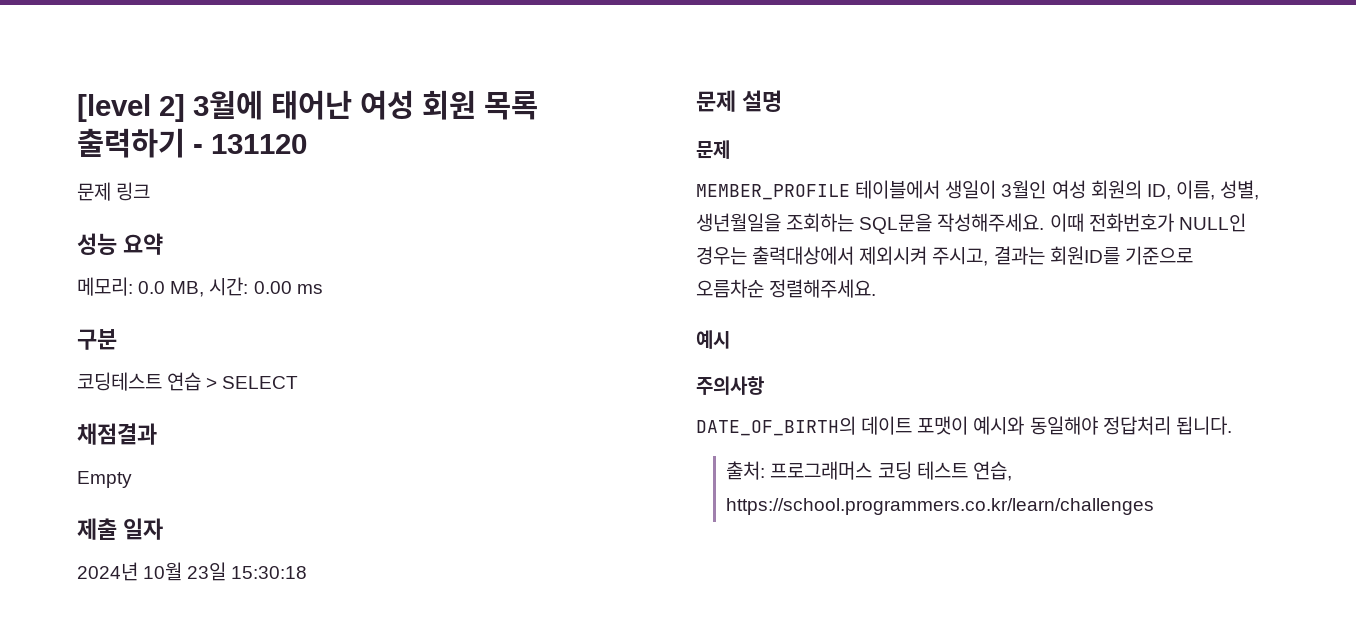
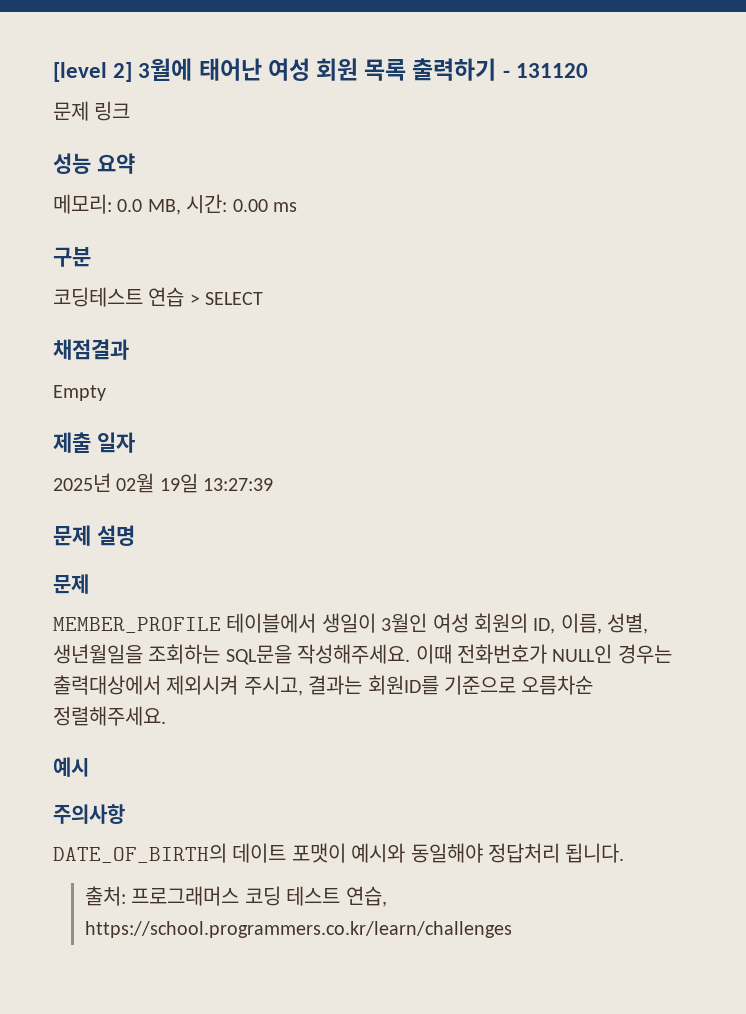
- 2024년 10월 23일 15:30:18
+ 2025년 02월 19일 13:27:39

